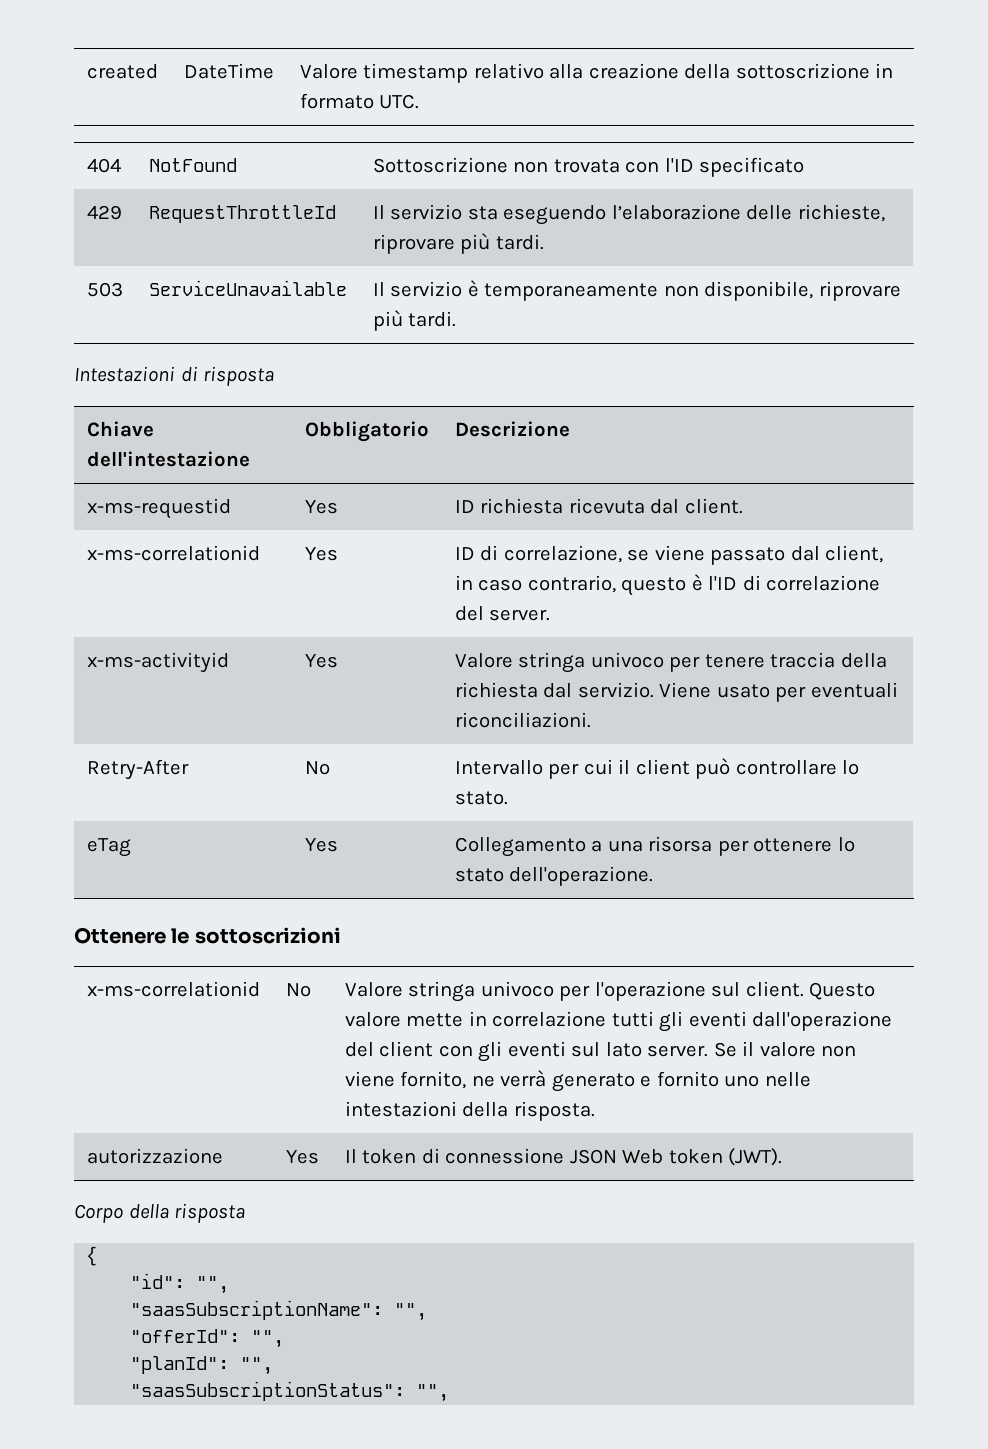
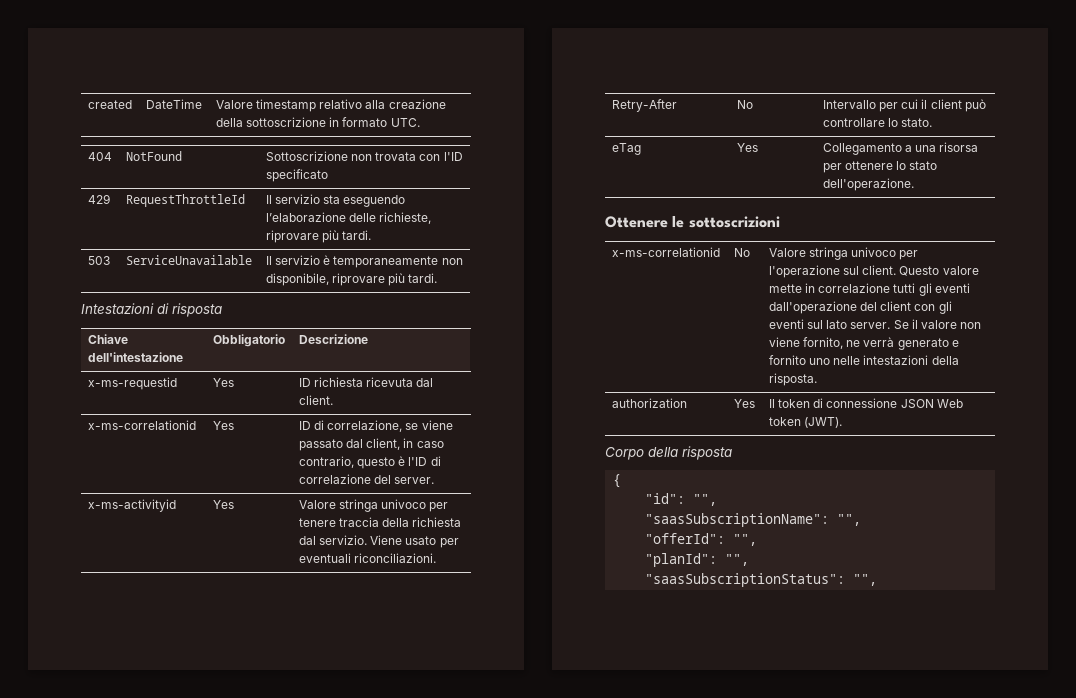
- autorizzazione | Yes | Il token di connessione JSON Web token (JWT).
+ authorization | Yes | Il token di connessione JSON Web token (JWT).

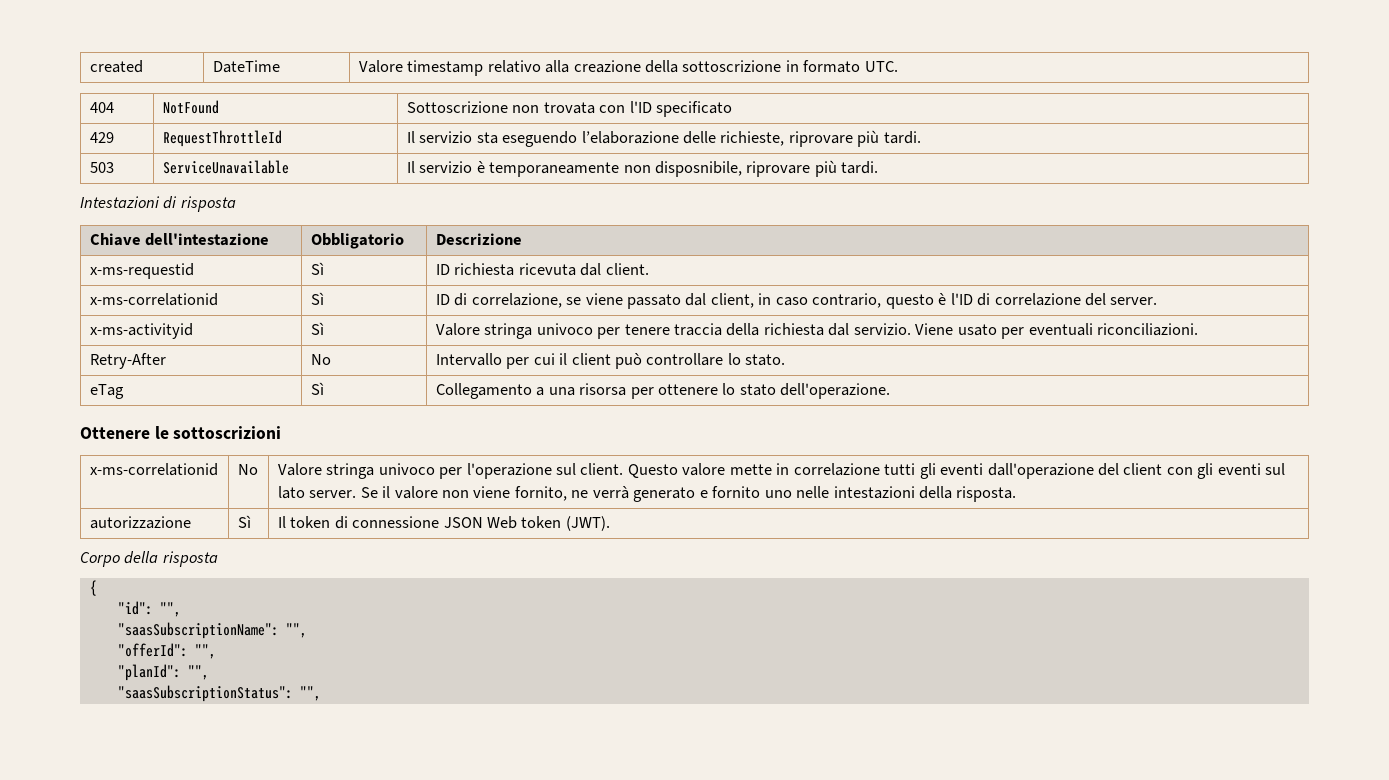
- 503 | ServiceUnavailable | Il servizio è temporaneamente non disponibile, riprovare più tardi.
+ 503 | ServiceUnavailable | Il servizio è temporaneamente non disposnibile, riprovare più tardi.
- x-ms-requestid | Yes | ID richiesta ricevuta dal client.
+ x-ms-requestid | Sì | ID richiesta ricevuta dal client.
- x-ms-correlationid | Yes | ID di correlazione, se viene passato dal client, in caso contrario, questo è l'ID di correlazione del server.
+ x-ms-correlationid | Sì | ID di correlazione, se viene passato dal client, in caso contrario, questo è l'ID di correlazione del server.
- x-ms-activityid | Yes | Valore stringa univoco per tenere traccia della richiesta dal servizio. Viene usato per eventuali riconciliazioni.
+ x-ms-activityid | Sì | Valore stringa univoco per tenere traccia della richiesta dal servizio. Viene usato per eventuali riconciliazioni.
- eTag | Yes | Collegamento a una risorsa per ottenere lo stato dell'operazione.
+ eTag | Sì | Collegamento a una risorsa per ottenere lo stato dell'operazione.
- authorization | Yes | Il token di connessione JSON Web token (JWT).
+ autorizzazione | Sì | Il token di connessione JSON Web token (JWT).

